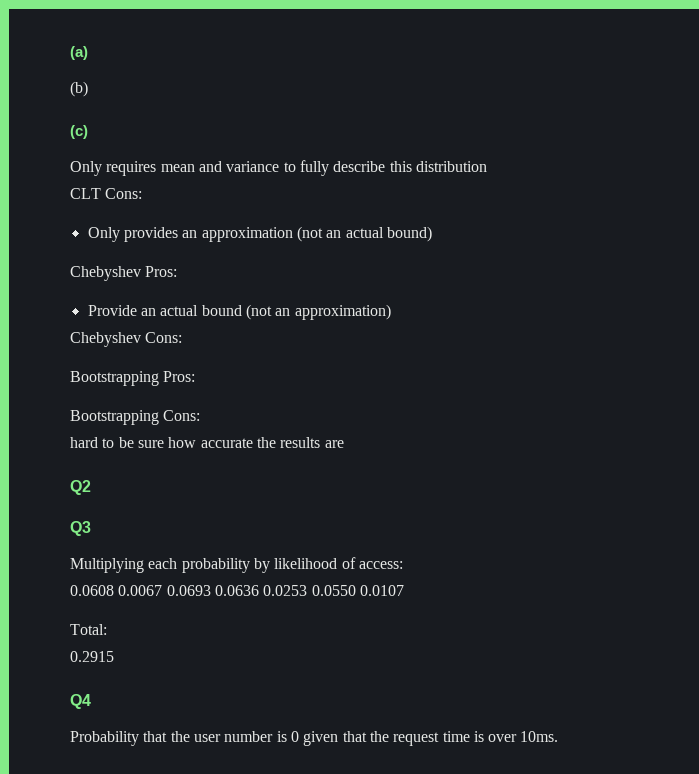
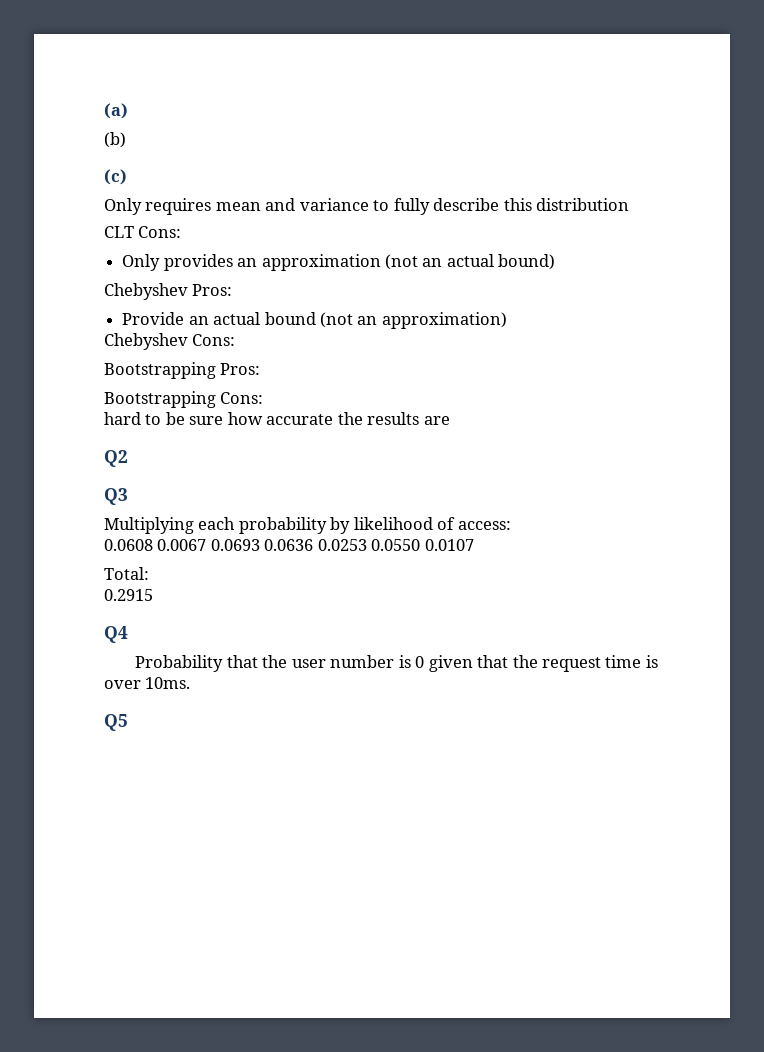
+ Q5

